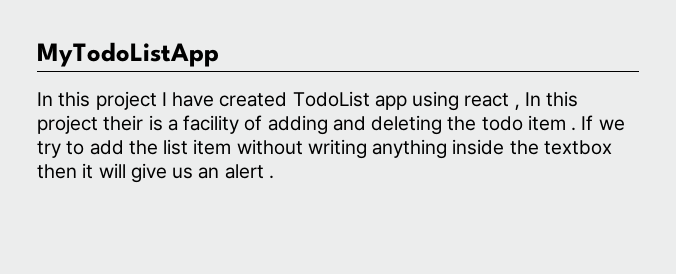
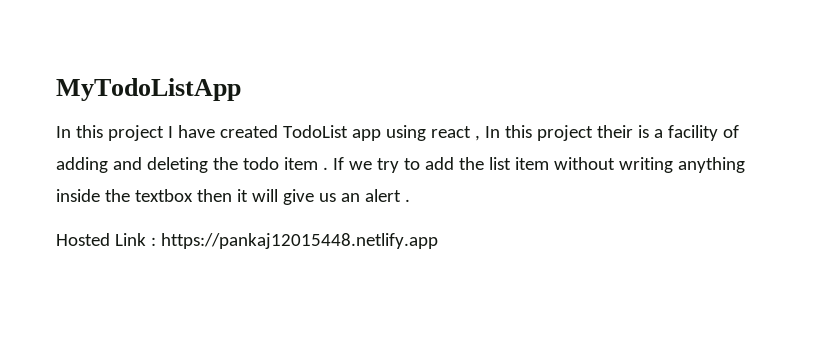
+ Hosted Link : https://pankaj12015448.netlify.app

